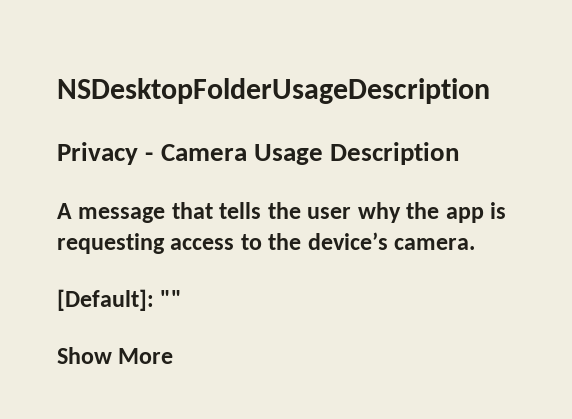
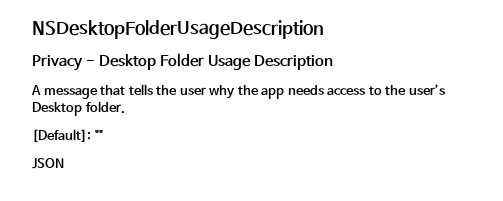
- Privacy - Camera Usage Description
+ Privacy - Desktop Folder Usage Description
- A message that tells the user why the app is requesting access to the device’s camera.
+ A message that tells the user why the app needs access to the user’s Desktop folder.
- Show More
+ JSON

